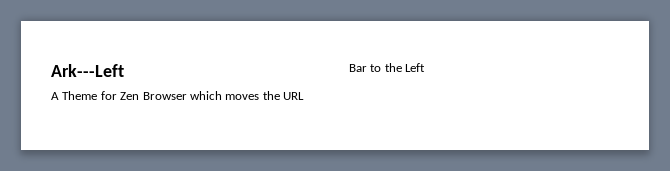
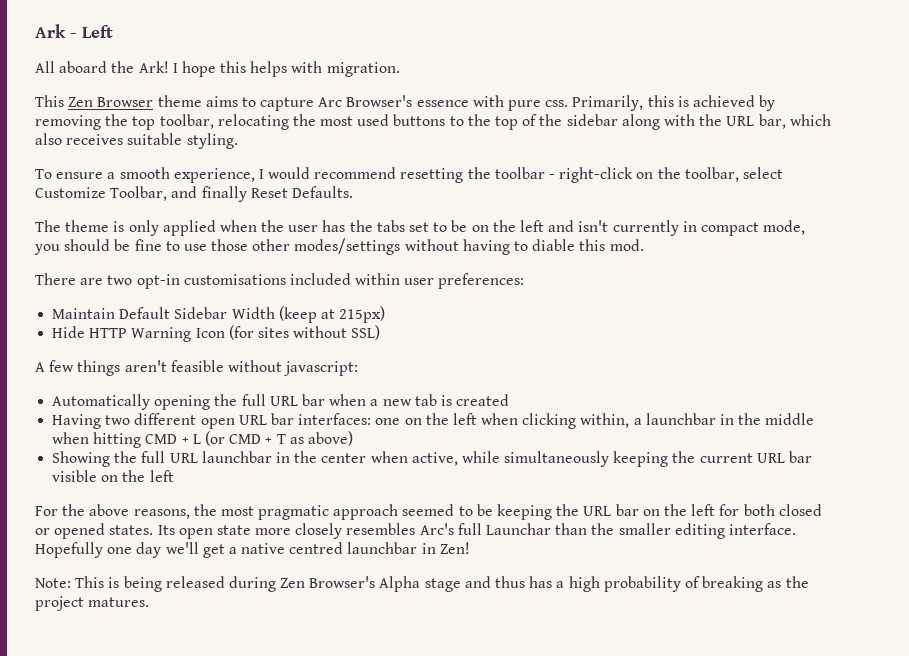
- Ark---Left
- A Theme for Zen Browser which moves the URL Bar to the Left
+ Ark - Left
+ All aboard the Ark! I hope this helps with migration.
+ This Zen Browser theme aims to capture Arc Browser's essence with pure css. Primarily, this is achieved by removing the top toolbar, relocating the most used buttons to the top of the sidebar along with the URL bar, which also receives suitable styling.
+ To ensure a smooth experience, I would recommend resetting the toolbar - right-click on the toolbar, select Customize Toolbar, and finally Reset Defaults.
+ The theme is only applied when the user has the tabs set to be on the left and isn't currently in compact mode, you should be fine to use those other modes/settings without having to diable this mod.
+ There are two opt-in customisations included within user preferences:
+ Maintain Default Sidebar Width (keep at 215px)
+ Hide HTTP Warning Icon (for sites without SSL)
+ A few things aren't feasible without javascript:
+ Automatically opening the full URL bar when a new tab is created
+ Having two different open URL bar interfaces: one on the left when clicking within, a launchbar in the middle when hitting CMD + L (or CMD + T as above)
+ Showing the full URL launchbar in the center when active, while simultaneously keeping the current URL bar visible on the left
+ For the above reasons, the most pragmatic approach seemed to be keeping the URL bar on the left for both closed or opened states. Its open state more closely resembles Arc's full Launchar than the smaller editing interface. Hopefully one day we'll get a native centred launchbar in Zen!
+ Note: This is being released during Zen Browser's Alpha stage and thus has a high probability of breaking as the project matures.

